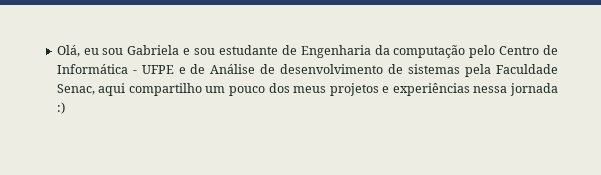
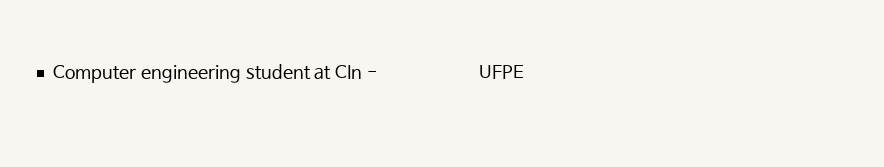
- Olá, eu sou Gabriela e sou estudante de Engenharia da computação pelo Centro de Informática - UFPE e de Análise de desenvolvimento de sistemas pela Faculdade Senac, aqui compartilho um pouco dos meus projetos e experiências nessa jornada :)
+ Computer engineering student at CIn - UFPE

